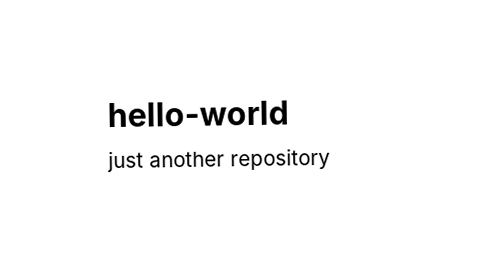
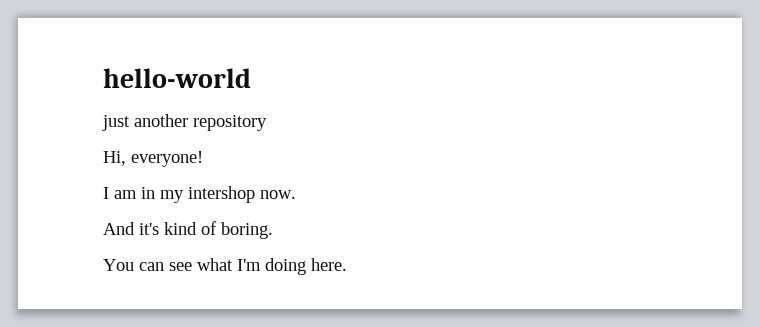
+ Hi, everyone!
+ I am in my intershop now.
+ And it's kind of boring.
+ You can see what I'm doing here.

